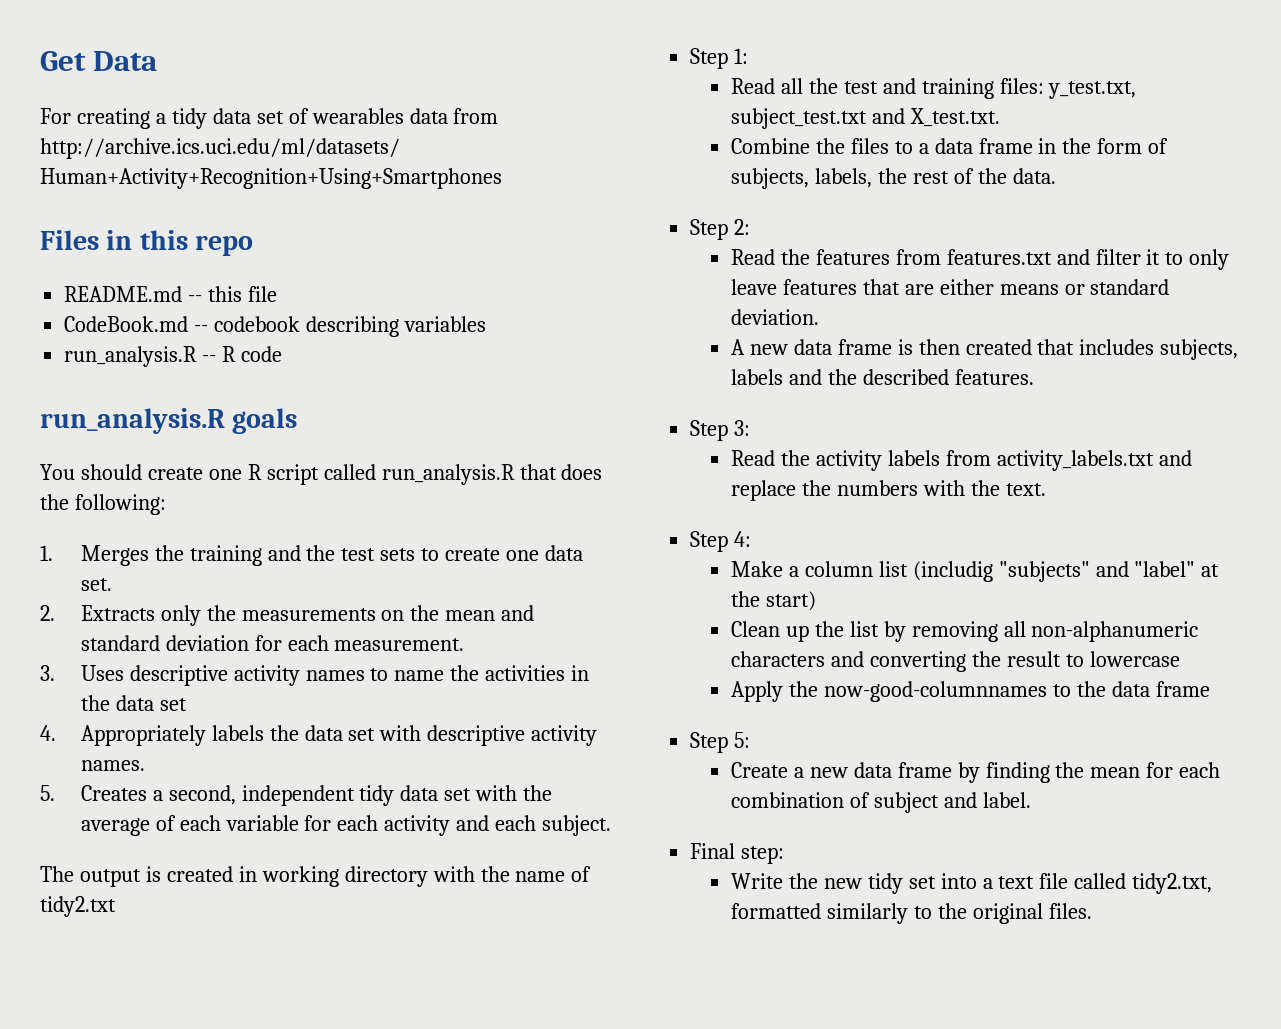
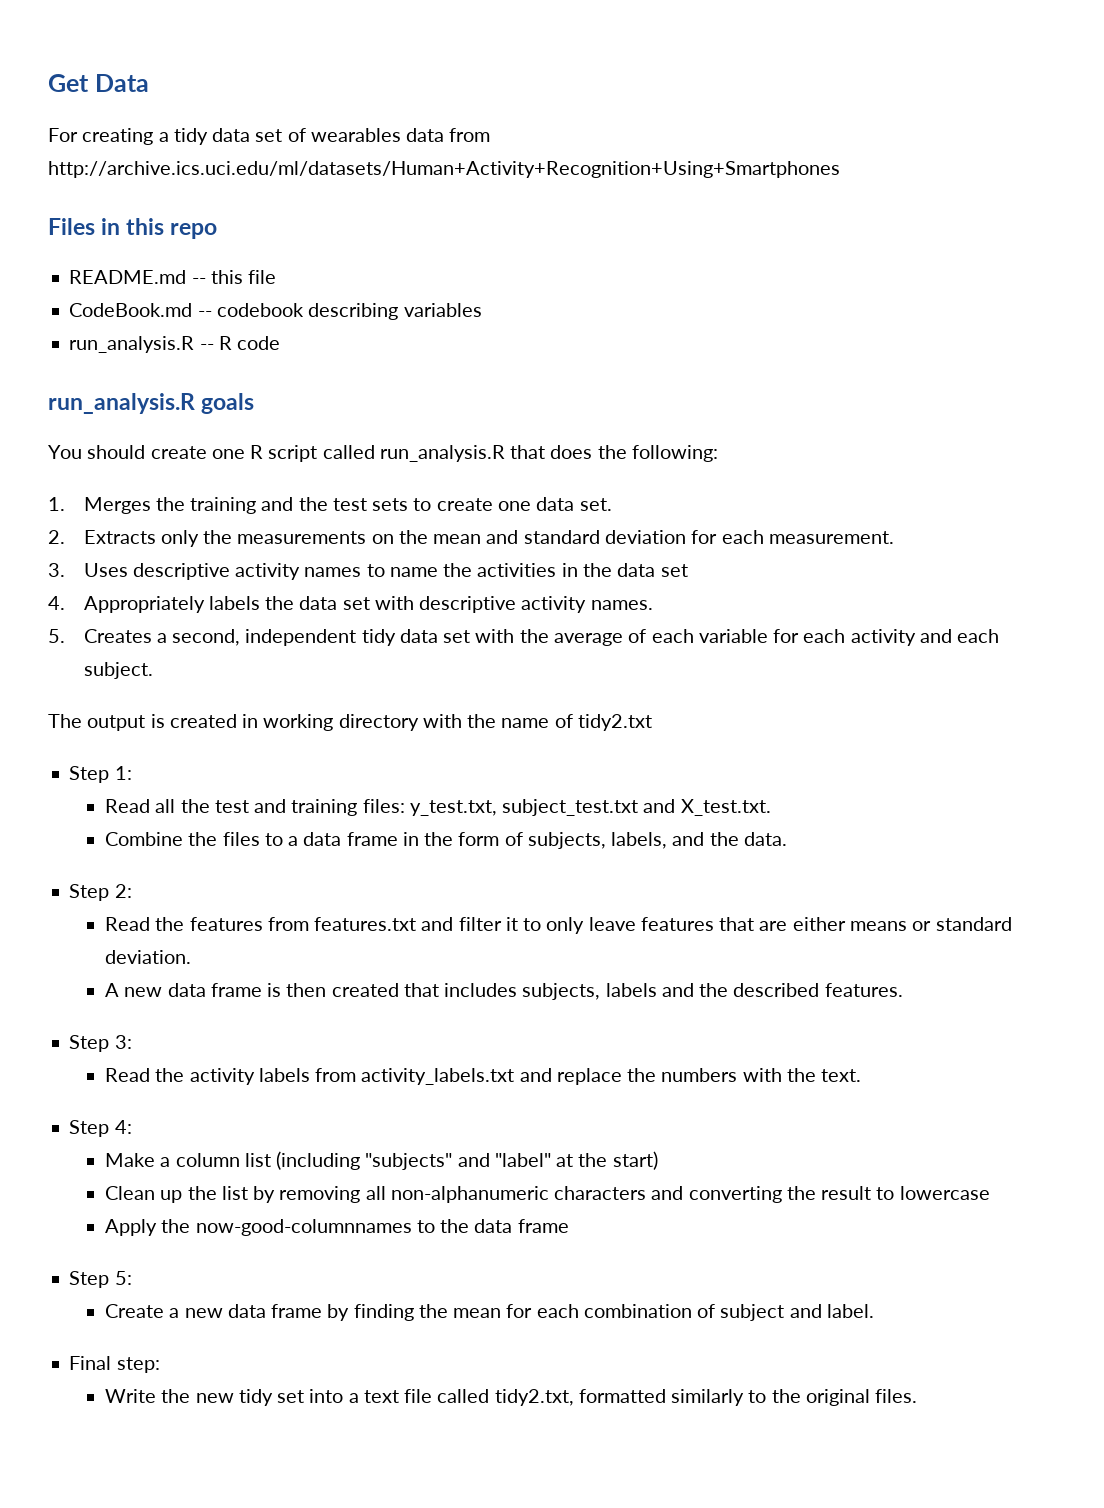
- Combine the files to a data frame in the form of subjects, labels, the rest of the data.
+ Combine the files to a data frame in the form of subjects, labels, and the data.
- Make a column list (includig "subjects" and "label" at the start)
+ Make a column list (including "subjects" and "label" at the start)

